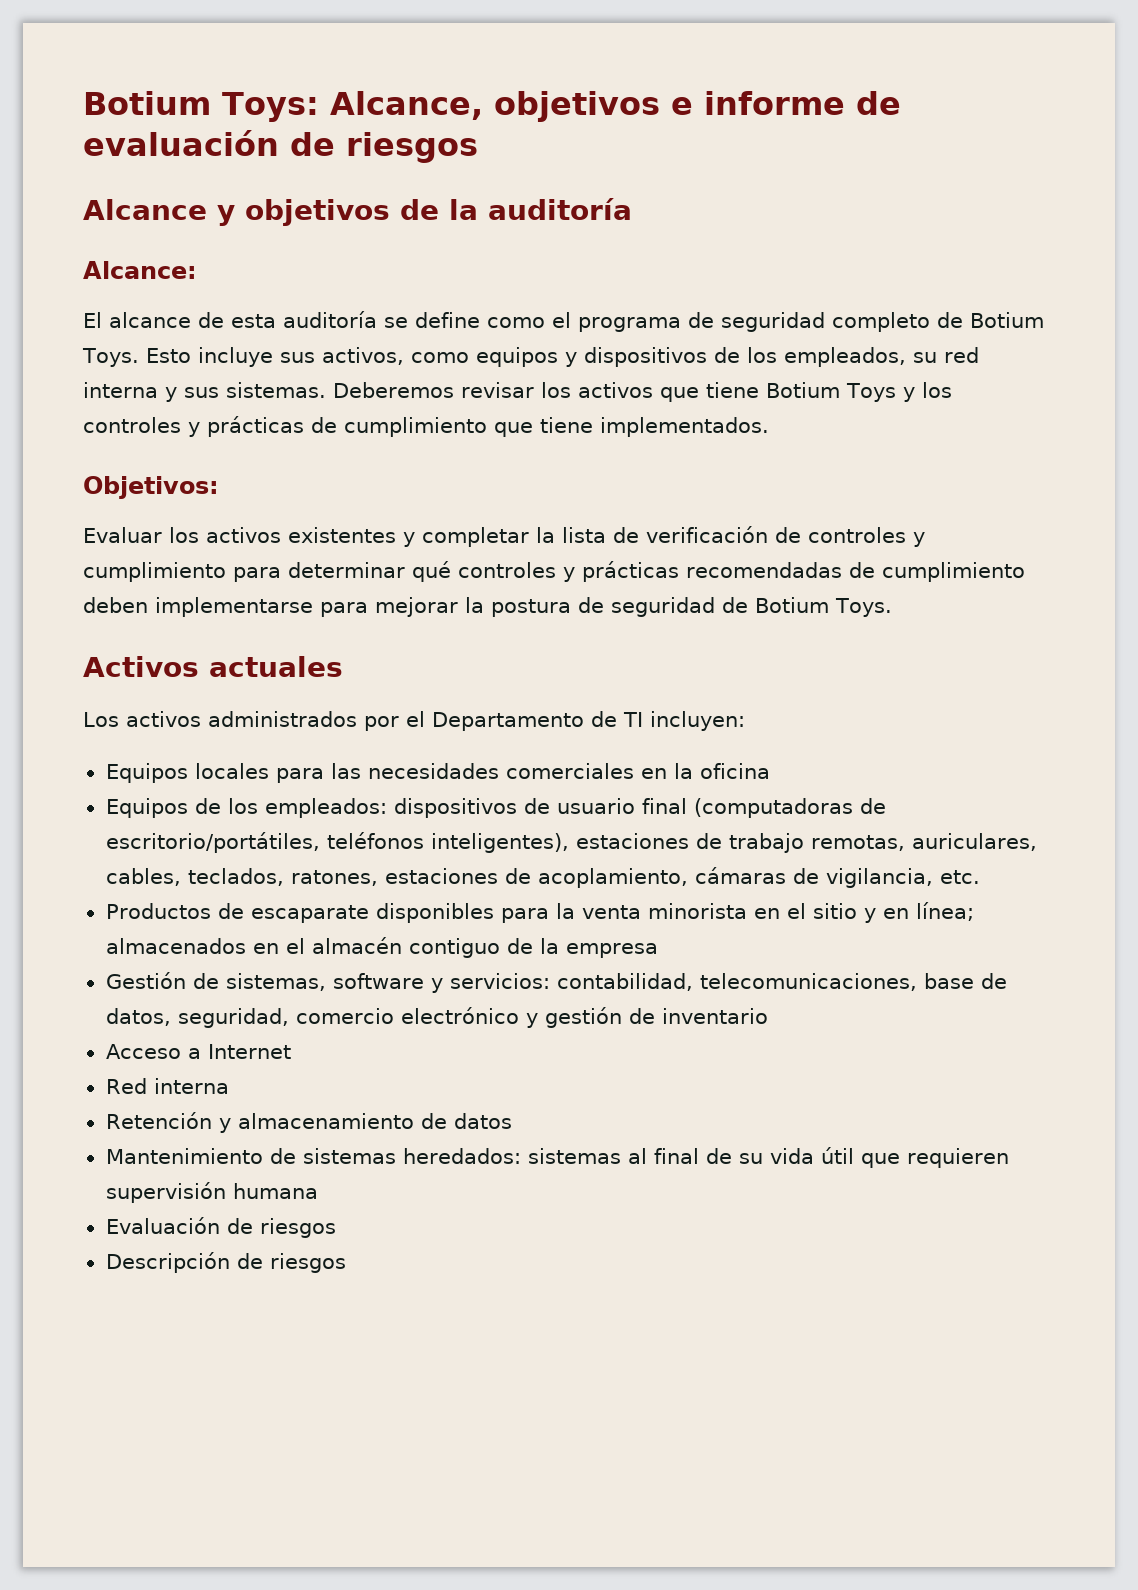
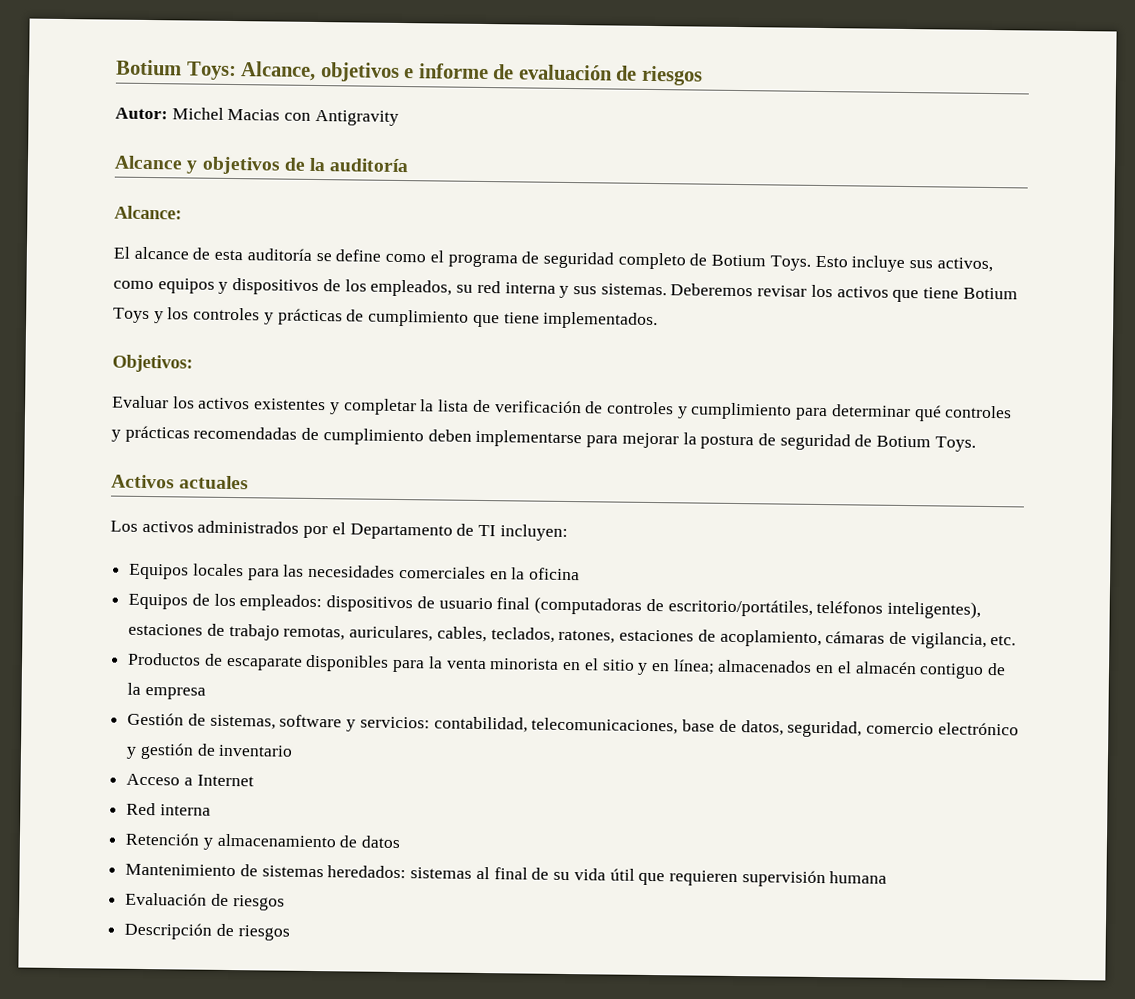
+ Autor: Michel Macias con Antigravity

